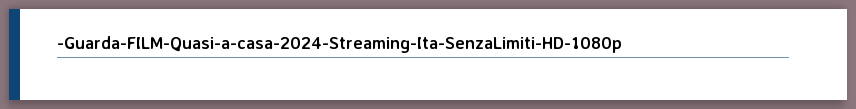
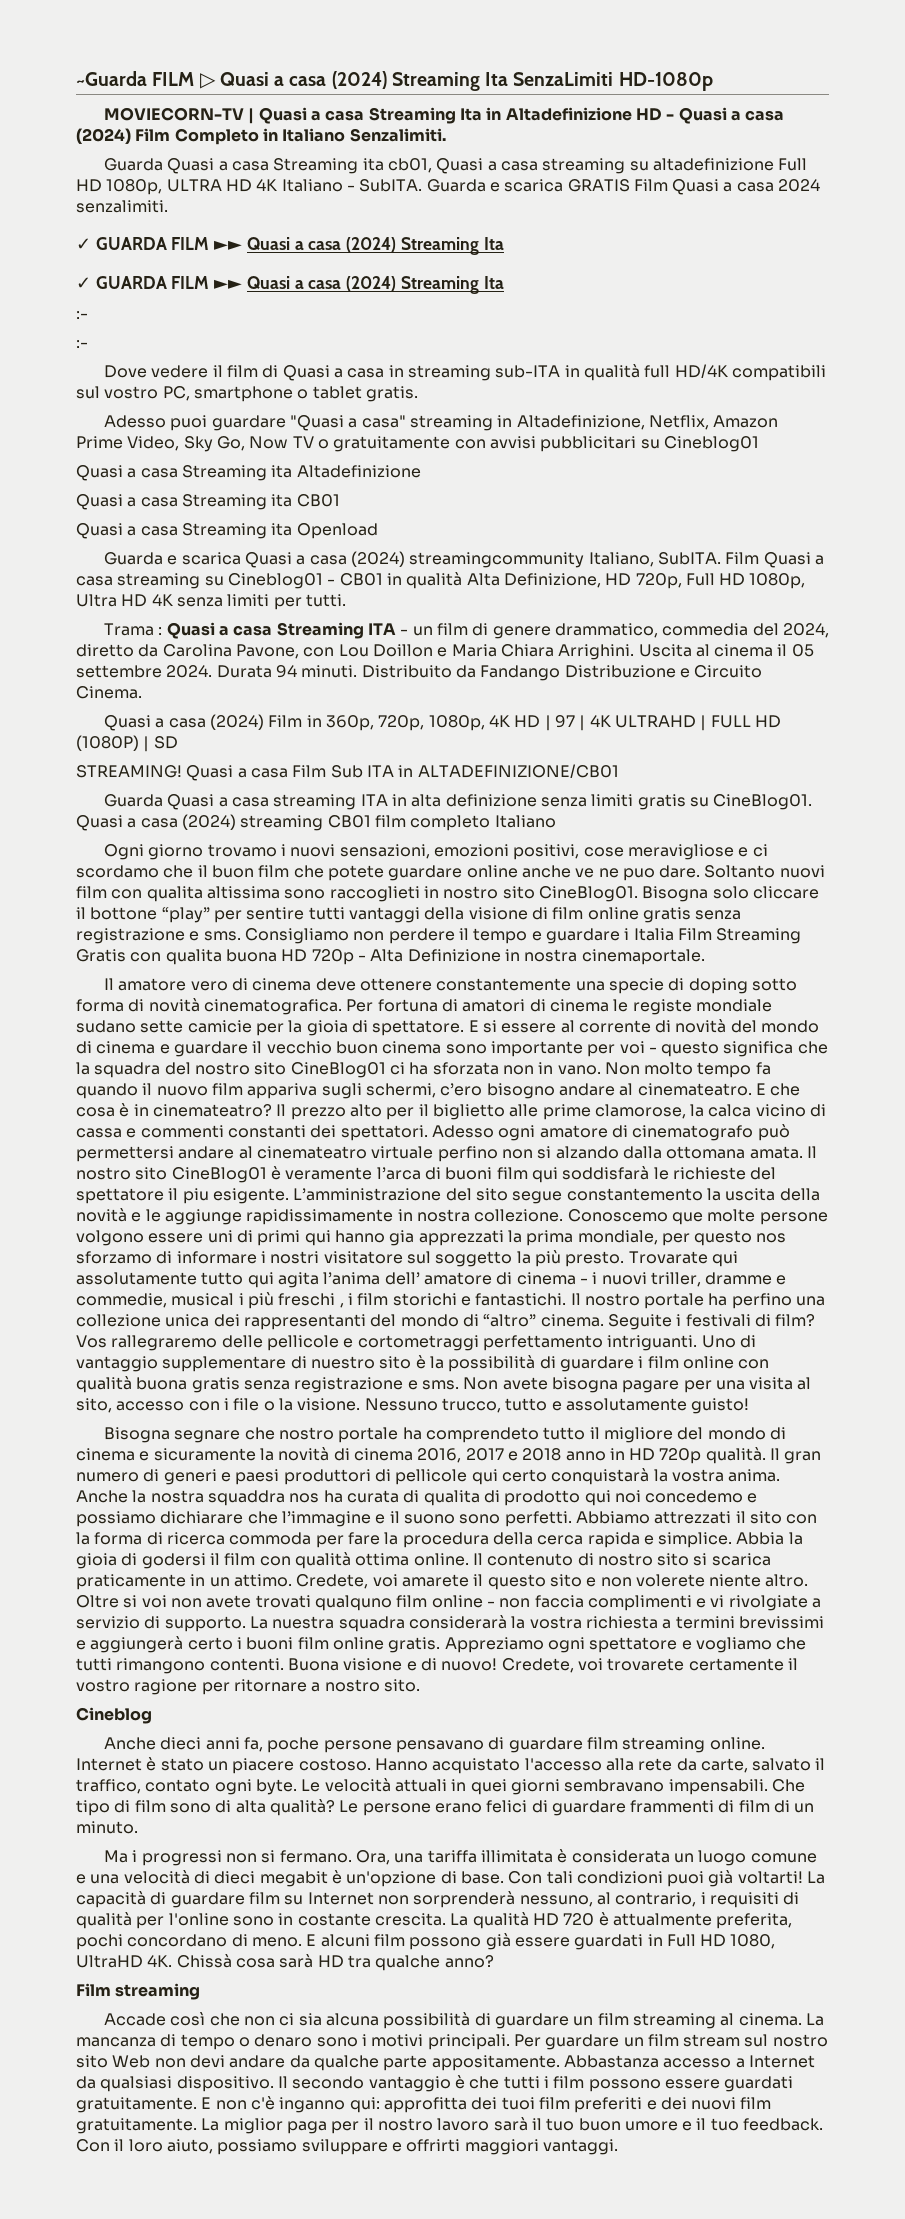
- -Guarda-FILM-Quasi-a-casa-2024-Streaming-Ita-SenzaLimiti-HD-1080p
+ ~Guarda FILM ▷ Quasi a casa (2024) Streaming Ita SenzaLimiti HD-1080p
+ MOVIECORN-TV | Quasi a casa Streaming Ita in Altadefinizione HD - Quasi a casa (2024) Film Completo in Italiano Senzalimiti.
+ Guarda Quasi a casa Streaming ita cb01, Quasi a casa streaming su altadefinizione Full HD 1080p, ULTRA HD 4K Italiano - SubITA. Guarda e scarica GRATIS Film Quasi a casa 2024 senzalimiti.
+ ✓ GUARDA FILM ►► Quasi a casa (2024) Streaming Ita
+ ✓ GUARDA FILM ►► Quasi a casa (2024) Streaming Ita
+ :-
+ :-
+ Dove vedere il film di Quasi a casa in streaming sub-ITA in qualità full HD/4K compatibili sul vostro PC, smartphone o tablet gratis.
+ Adesso puoi guardare "Quasi a casa" streaming in Altadefinizione, Netflix, Amazon Prime Video, Sky Go, Now TV o gratuitamente con avvisi pubblicitari su Cineblog01
+ Quasi a casa Streaming ita Altadefinizione
+ Quasi a casa Streaming ita CB01
+ Quasi a casa Streaming ita Openload
+ Guarda e scarica Quasi a casa (2024) streamingcommunity Italiano, SubITA. Film Quasi a casa streaming su Cineblog01 - CB01 in qualità Alta Definizione, HD 720p, Full HD 1080p, Ultra HD 4K senza limiti per tutti.
+ Trama : Quasi a casa Streaming ITA - un film di genere drammatico, commedia del 2024, diretto da Carolina Pavone, con Lou Doillon e Maria Chiara Arrighini. Uscita al cinema il 05 settembre 2024. Durata 94 minuti. Distribuito da Fandango Distribuzione e Circuito Cinema.
+ Quasi a casa (2024) Film in 360p, 720p, 1080p, 4K HD | 97 | 4K ULTRAHD | FULL HD (1080P) | SD
+ STREAMING! Quasi a casa Film Sub ITA in ALTADEFINIZIONE/CB01
+ Guarda Quasi a casa streaming ITA in alta definizione senza limiti gratis su CineBlog01. Quasi a casa (2024) streaming CB01 film completo Italiano
+ Ogni giorno trovamo i nuovi sensazioni, emozioni positivi, cose meravigliose e ci scordamo che il buon film che potete guardare online anche ve ne puo dare. Soltanto nuovi film con qualita altissima sono raccoglieti in nostro sito CineBlog01. Bisogna solo cliccare il bottone “play” per sentire tutti vantaggi della visione di film online gratis senza registrazione e sms. Consigliamo non perdere il tempo e guardare i Italia Film Streaming Gratis con qualita buona HD 720p - Alta Definizione in nostra cinemaportale.
+ Il amatore vero di cinema deve ottenere constantemente una specie di doping sotto forma di novità cinematografica. Per fortuna di amatori di cinema le registe mondiale sudano sette camicie per la gioia di spettatore. E si essere al corrente di novità del mondo di cinema e guardare il vecchio buon cinema sono importante per voi - questo significa che la squadra del nostro sito CineBlog01 ci ha sforzata non in vano. Non molto tempo fa quando il nuovo film appariva sugli schermi, c’ero bisogno andare al cinemateatro. E che cosa è in cinemateatro? Il prezzo alto per il biglietto alle prime clamorose, la calca vicino di cassa e commenti constanti dei spettatori. Adesso ogni amatore di cinematografo può permettersi andare al cinemateatro virtuale perfino non si alzando dalla ottomana amata. Il nostro sito CineBlog01 è veramente l’arca di buoni film qui soddisfarà le richieste del spettatore il piu esigente. L’amministrazione del sito segue constantemento la uscita della novità e le aggiunge rapidissimamente in nostra collezione. Conoscemo que molte persone volgono essere uni di primi qui hanno gia apprezzati la prima mondiale, per questo nos sforzamo di informare i nostri visitatore sul soggetto la più presto. Trovarate qui assolutamente tutto qui agita l’anima dell’ amatore di cinema - i nuovi triller, dramme e commedie, musical i più freschi , i film storichi e fantastichi. Il nostro portale ha perfino una collezione unica dei rappresentanti del mondo di “altro” cinema. Seguite i festivali di film? Vos rallegraremo delle pellicole e cortometraggi perfettamento intriguanti. Uno di vantaggio supplementare di nuestro sito è la possibilità di guardare i film online con qualità buona gratis senza registrazione e sms. Non avete bisogna pagare per una visita al sito, accesso con i file o la visione. Nessuno trucco, tutto e assolutamente guisto!
+ Bisogna segnare che nostro portale ha comprendeto tutto il migliore del mondo di cinema e sicuramente la novità di cinema 2016, 2017 e 2018 anno in HD 720p qualità. Il gran numero di generi e paesi produttori di pellicole qui certo conquistarà la vostra anima. Anche la nostra squaddra nos ha curata di qualita di prodotto qui noi concedemo e possiamo dichiarare che l’immagine e il suono sono perfetti. Abbiamo attrezzati il sito con la forma di ricerca commoda per fare la procedura della cerca rapida e simplice. Abbia la gioia di godersi il film con qualità ottima online. Il contenuto di nostro sito si scarica praticamente in un attimo. Credete, voi amarete il questo sito e non volerete niente altro. Oltre si voi non avete trovati qualquno film online - non faccia complimenti e vi rivolgiate a servizio di supporto. La nuestra squadra considerarà la vostra richiesta a termini brevissimi e aggiungerà certo i buoni film online gratis. Appreziamo ogni spettatore e vogliamo che tutti rimangono contenti. Buona visione e di nuovo! Credete, voi trovarete certamente il vostro ragione per ritornare a nostro sito.
+ Cineblog
+ Anche dieci anni fa, poche persone pensavano di guardare film streaming online. Internet è stato un piacere costoso. Hanno acquistato l'accesso alla rete da carte, salvato il traffico, contato ogni byte. Le velocità attuali in quei giorni sembravano impensabili. Che tipo di film sono di alta qualità? Le persone erano felici di guardare frammenti di film di un minuto.
+ Ma i progressi non si fermano. Ora, una tariffa illimitata è considerata un luogo comune e una velocità di dieci megabit è un'opzione di base. Con tali condizioni puoi già voltarti! La capacità di guardare film su Internet non sorprenderà nessuno, al contrario, i requisiti di qualità per l'online sono in costante crescita. La qualità HD 720 è attualmente preferita, pochi concordano di meno. E alcuni film possono già essere guardati in Full HD 1080, UltraHD 4K. Chissà cosa sarà HD tra qualche anno?
+ Film streaming
+ Accade così che non ci sia alcuna possibilità di guardare un film streaming al cinema. La mancanza di tempo o denaro sono i motivi principali. Per guardare un film stream sul nostro sito Web non devi andare da qualche parte appositamente. Abbastanza accesso a Internet da qualsiasi dispositivo. Il secondo vantaggio è che tutti i film possono essere guardati gratuitamente. E non c'è inganno qui: approfitta dei tuoi film preferiti e dei nuovi film gratuitamente. La miglior paga per il nostro lavoro sarà il tuo buon umore e il tuo feedback. Con il loro aiuto, possiamo sviluppare e offrirti maggiori vantaggi.

